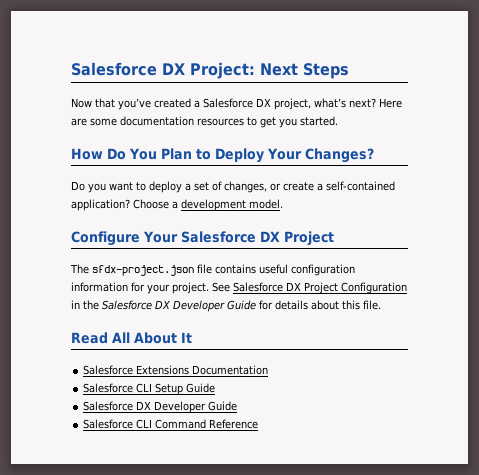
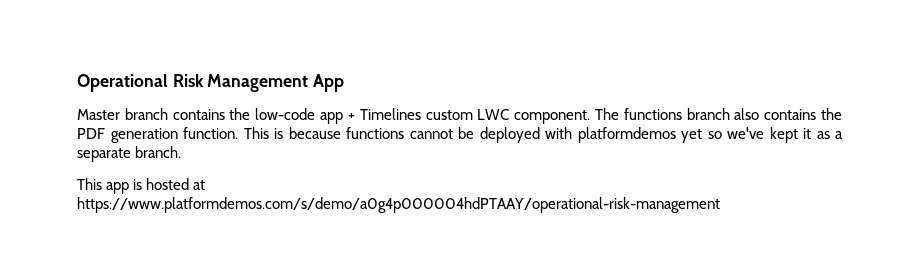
- Salesforce DX Project: Next Steps
- Now that you’ve created a Salesforce DX project, what’s next? Here are some documentation resources to get you started.
- How Do You Plan to Deploy Your Changes?
- Do you want to deploy a set of changes, or create a self-contained application? Choose a development model.
- Configure Your Salesforce DX Project
- The sfdx-project.json file contains useful configuration information for your project. See Salesforce DX Project Configuration in the Salesforce DX Developer Guide for details about this file.
- Read All About It
- Salesforce Extensions Documentation
- Salesforce CLI Setup Guide
- Salesforce DX Developer Guide
- Salesforce CLI Command Reference
+ Operational Risk Management App
+ Master branch contains the low-code app + Timelines custom LWC component. The functions branch also contains the PDF generation function. This is because functions cannot be deployed with platformdemos yet so we've kept it as a separate branch.
+ This app is hosted at https://www.platformdemos.com/s/demo/a0g4p000004hdPTAAY/operational-risk-management

